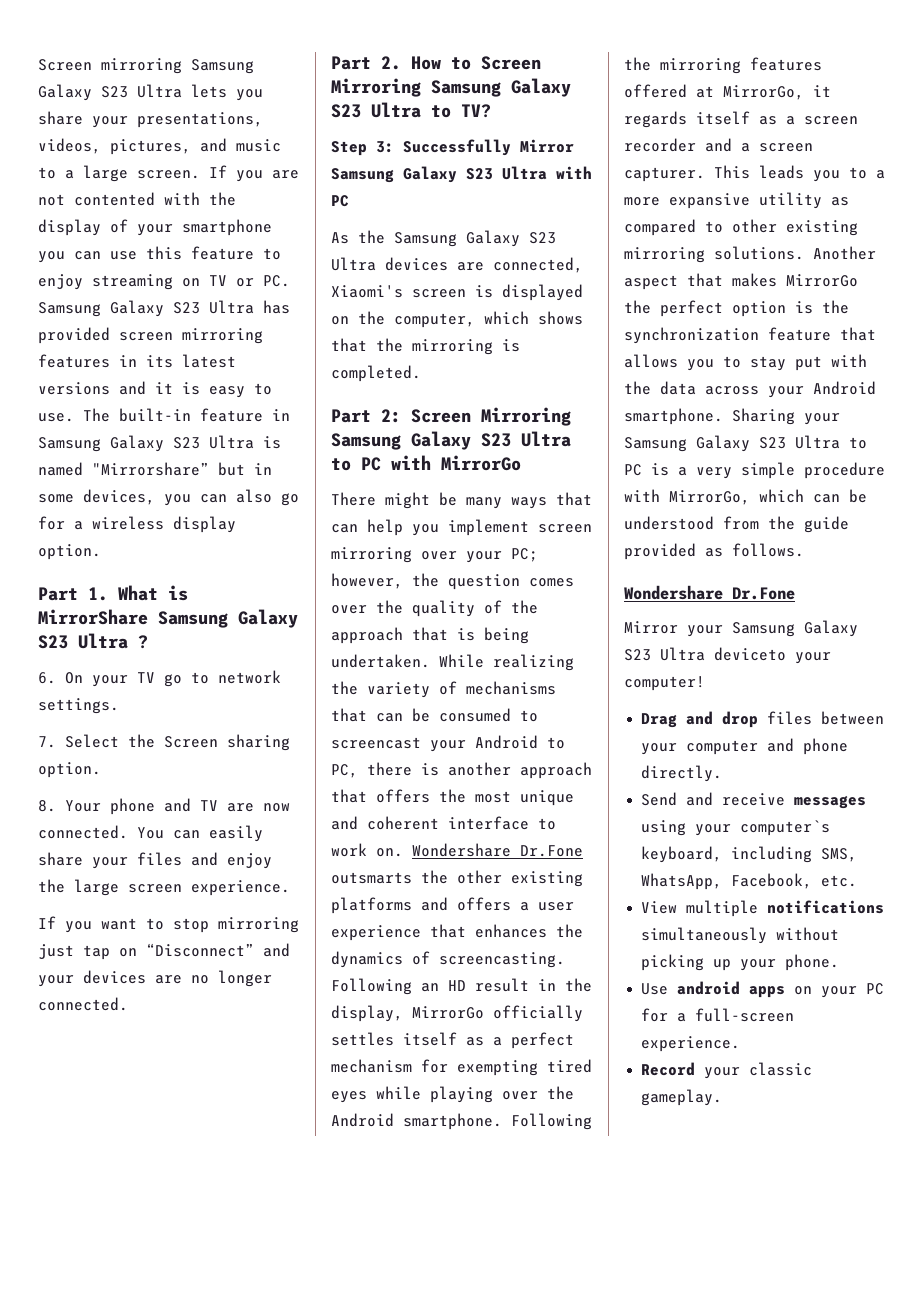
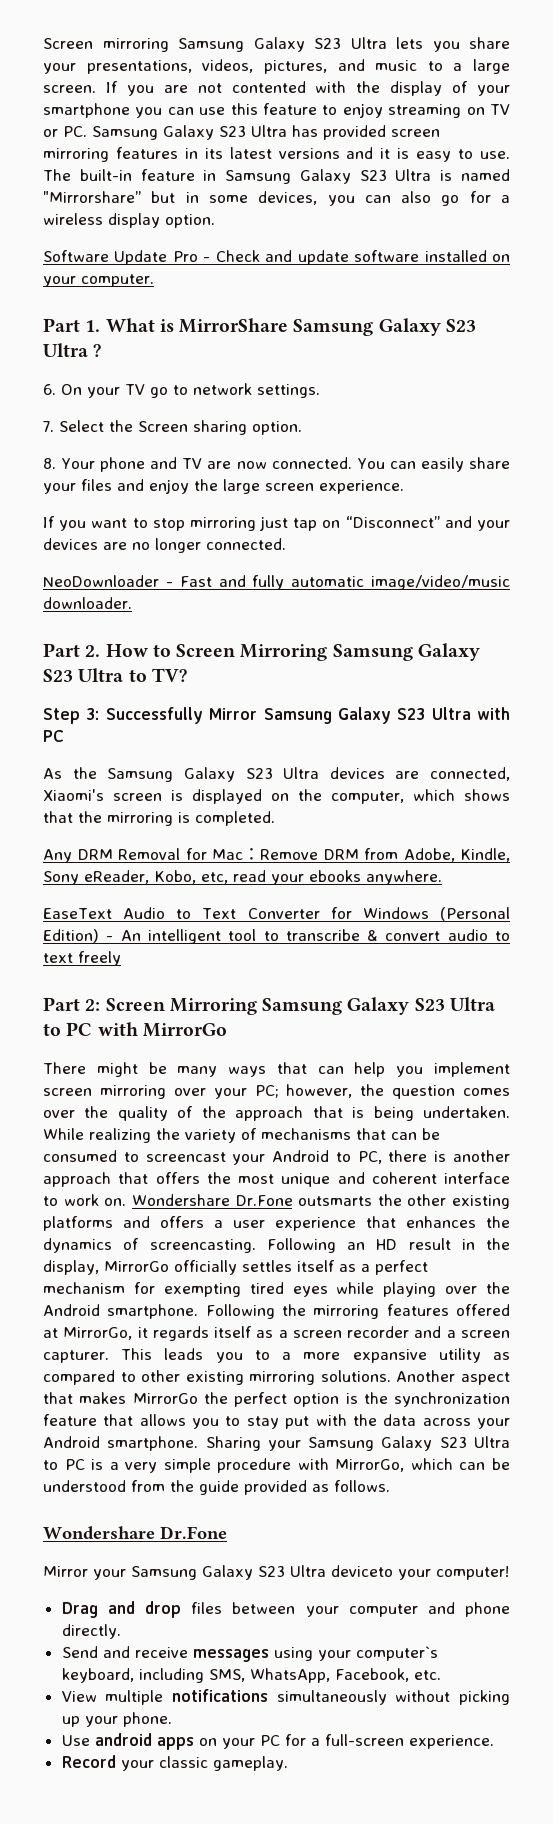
+ Software Update Pro - Check and update software installed on your computer.
+ NeoDownloader - Fast and fully automatic image/video/music downloader.
+ Any DRM Removal for Mac：Remove DRM from Adobe, Kindle, Sony eReader, Kobo, etc, read your ebooks anywhere.
+ EaseText Audio to Text Converter for Windows (Personal Edition) - An intelligent tool to transcribe & convert audio to text freely

